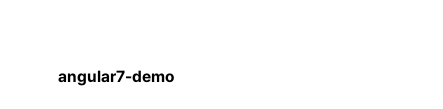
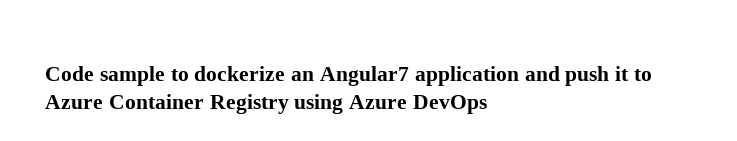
- angular7-demo
+ Code sample to dockerize an Angular7 application and push it to Azure Container Registry using Azure DevOps

